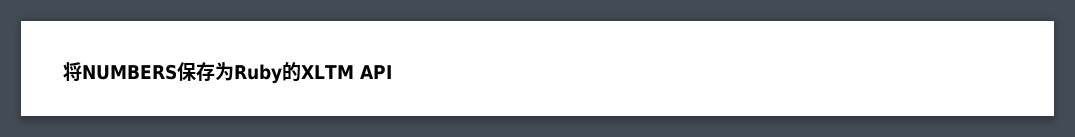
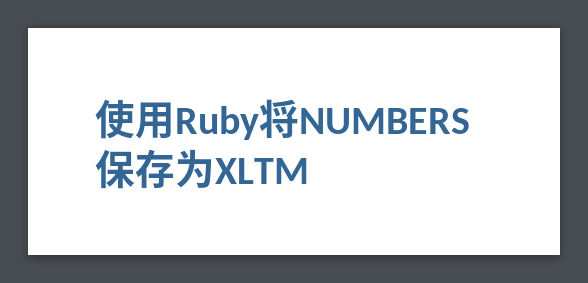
- 将NUMBERS保存为Ruby的XLTM API
+ 使用Ruby将NUMBERS保存为XLTM

